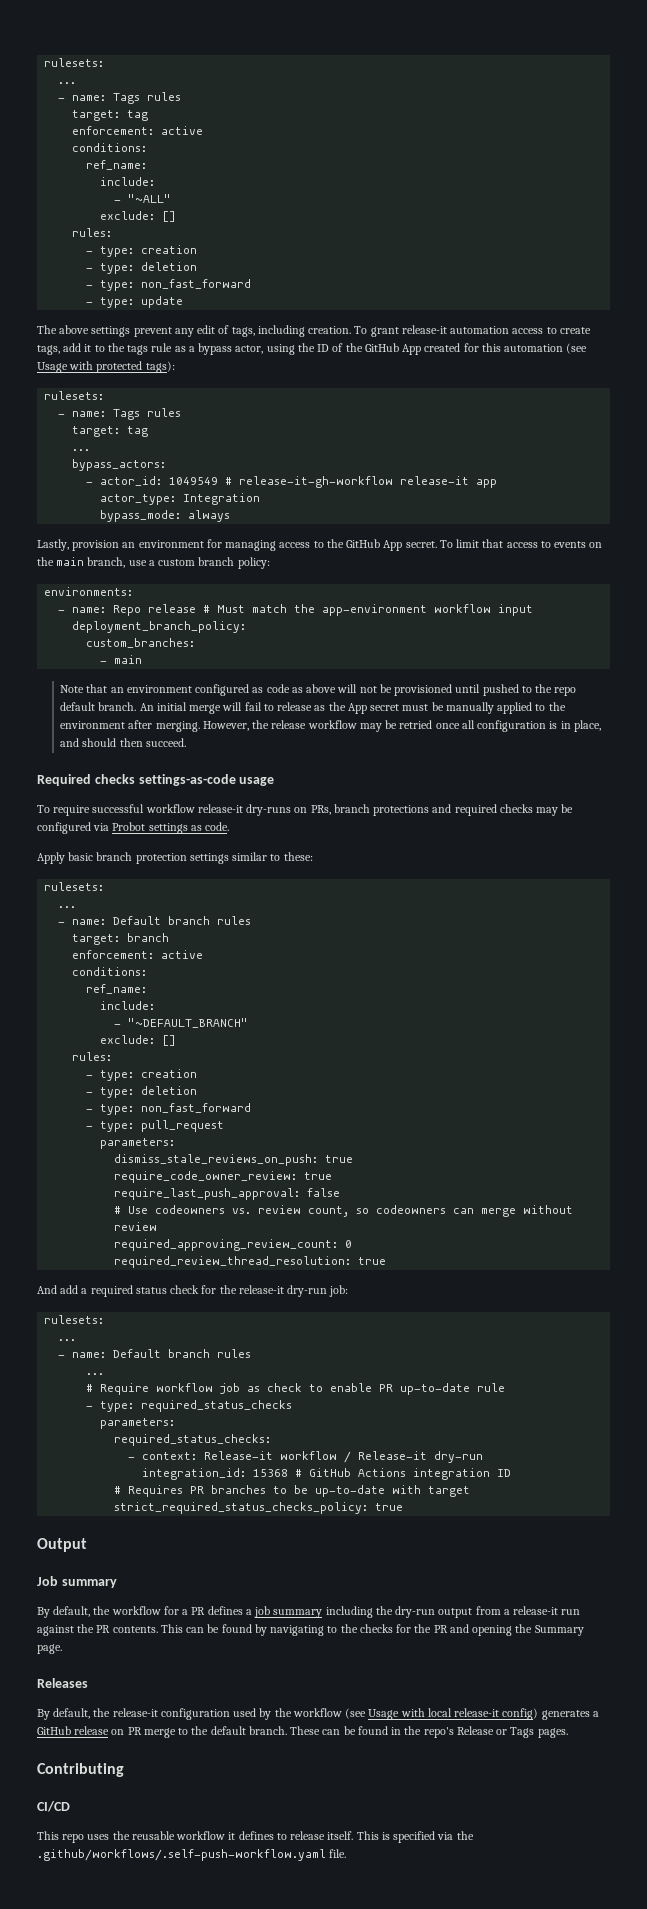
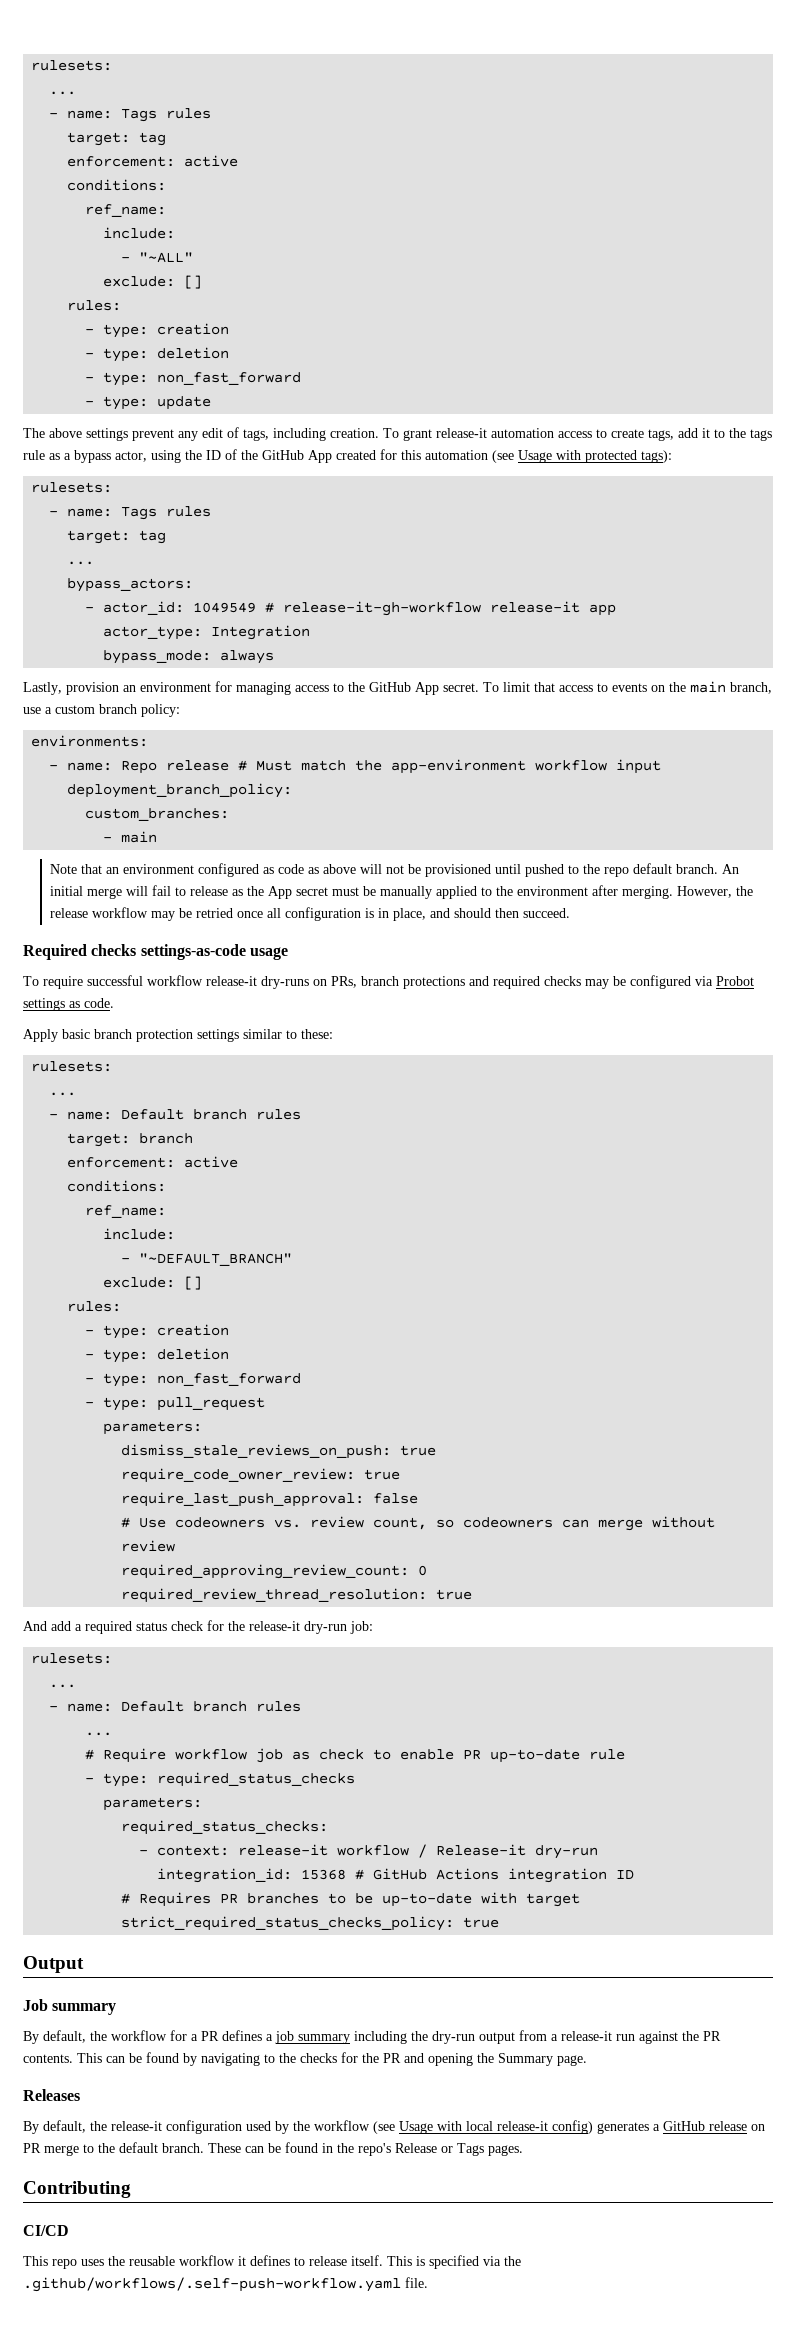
- - context: Release-it workflow / Release-it dry-run
+ - context: release-it workflow / Release-it dry-run

